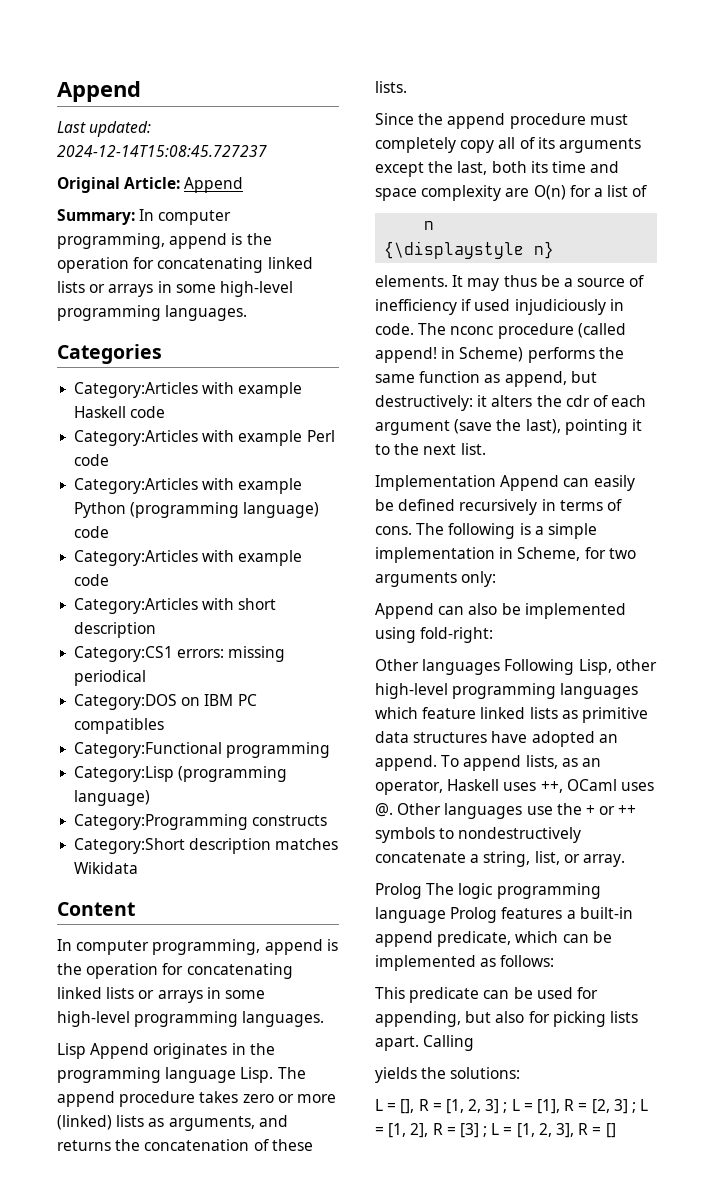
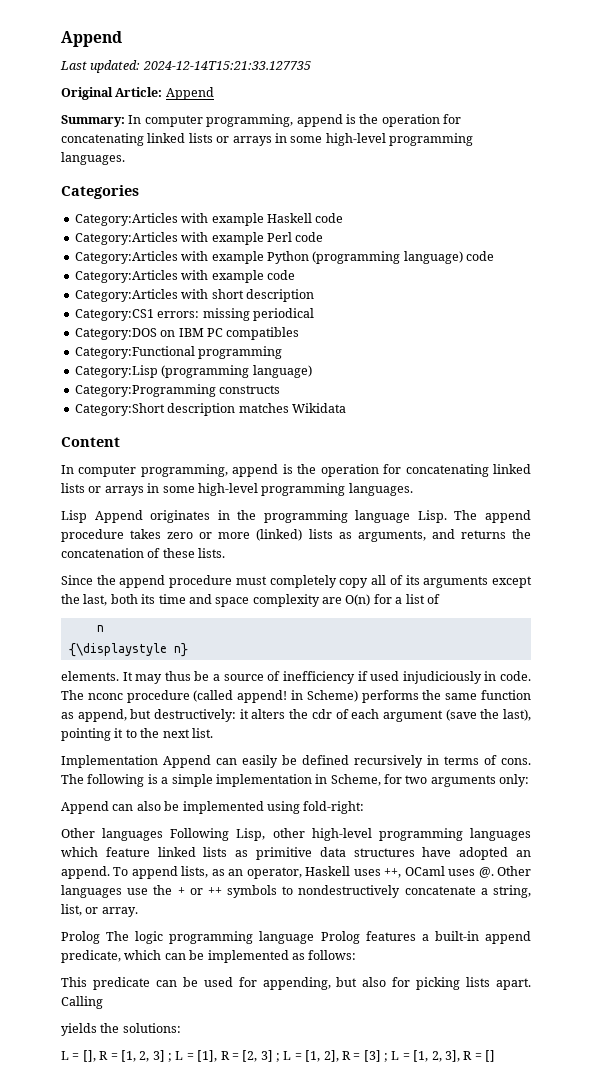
- Last updated: 2024-12-14T15:08:45.727237
+ Last updated: 2024-12-14T15:21:33.127735

